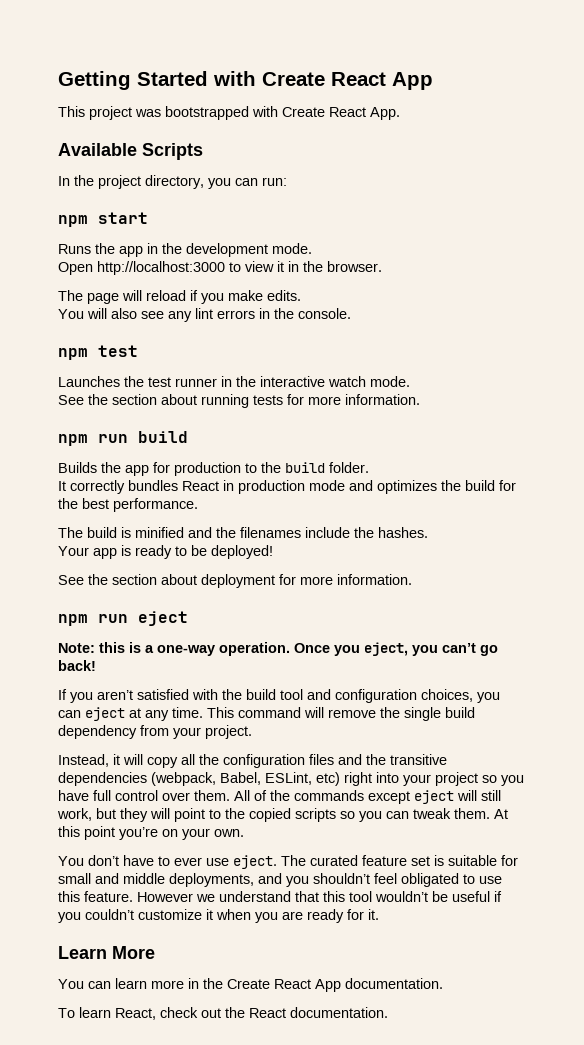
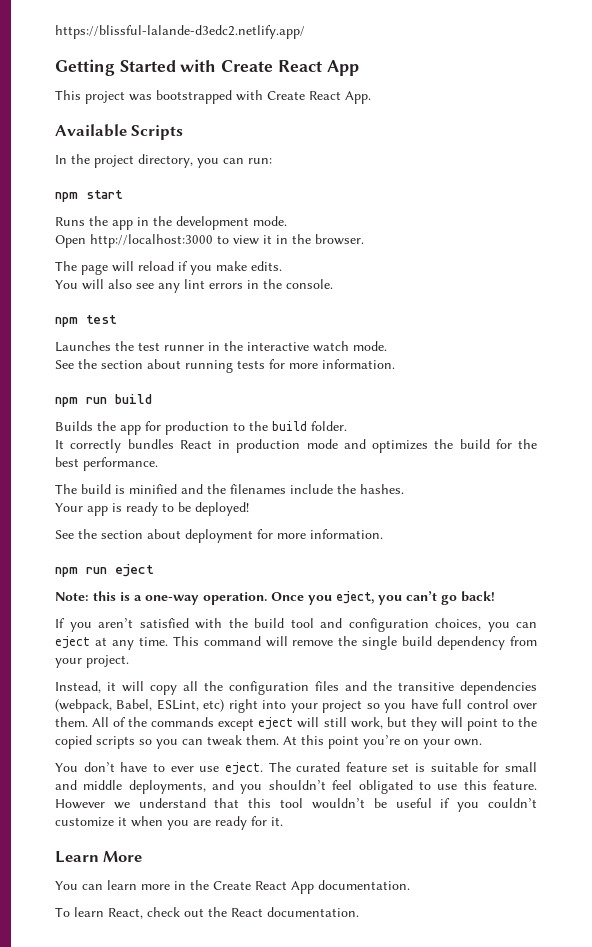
+ https://blissful-lalande-d3edc2.netlify.app/

